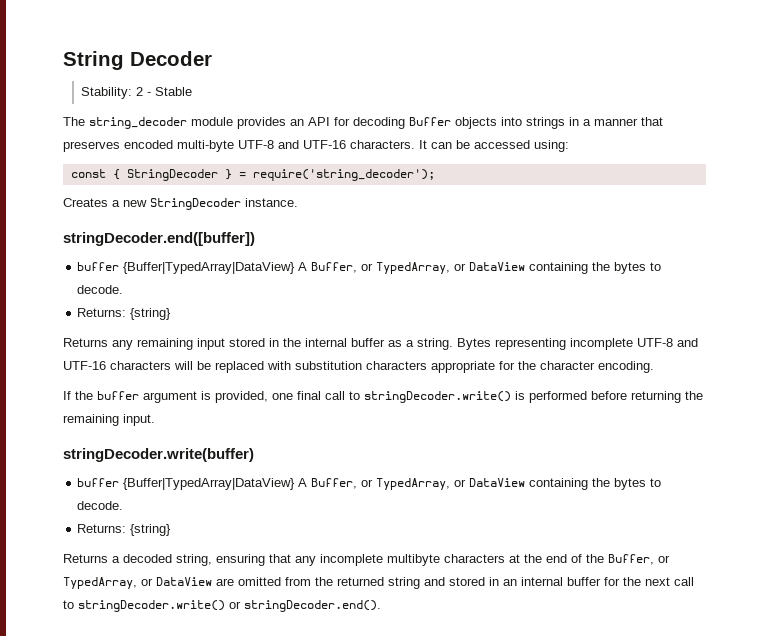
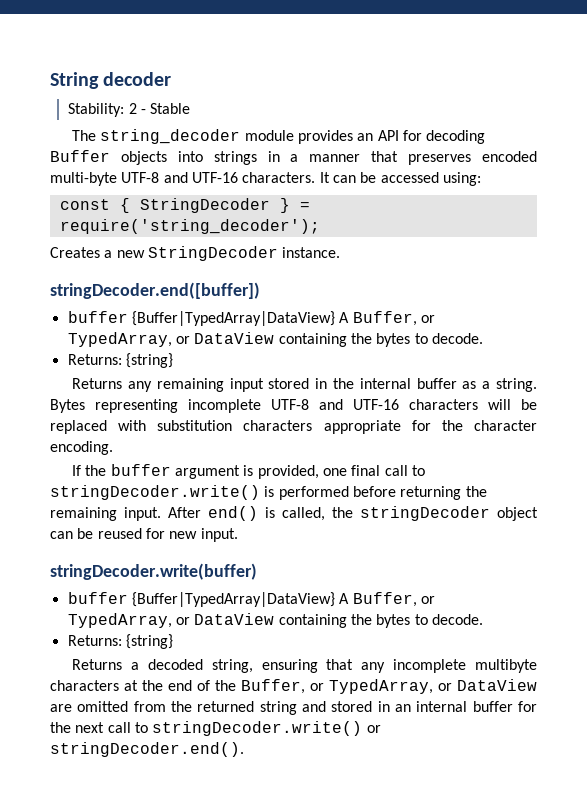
- String Decoder
+ String decoder
+ After end() is called, the stringDecoder object can be reused for new input.

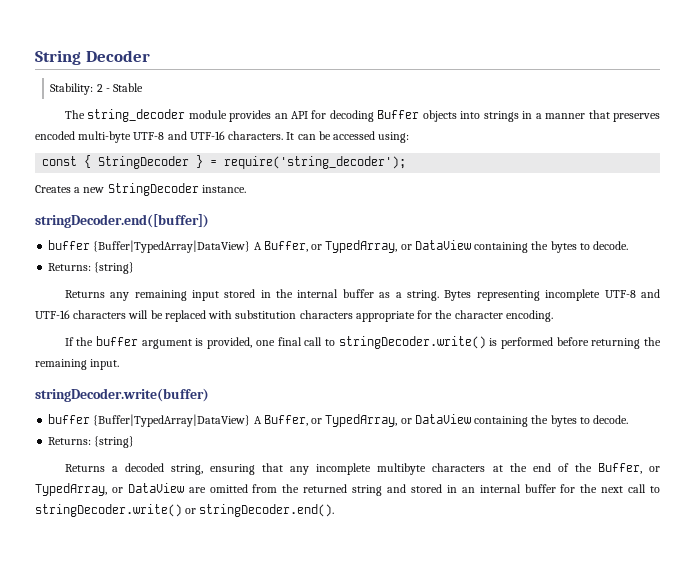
- String decoder
+ String Decoder
- After end() is called, the stringDecoder object can be reused for new input.

